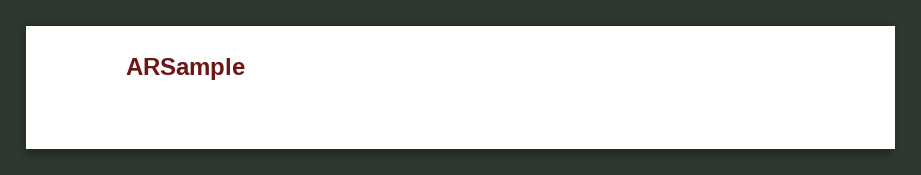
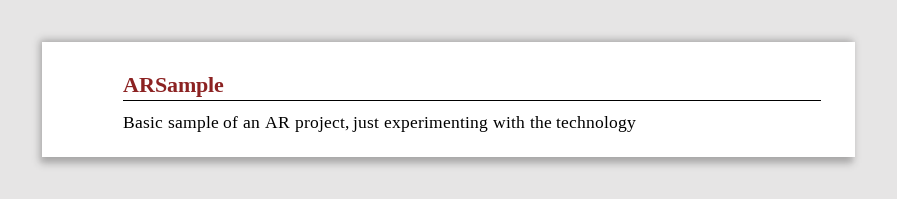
+ Basic sample of an AR project, just experimenting with the technology

